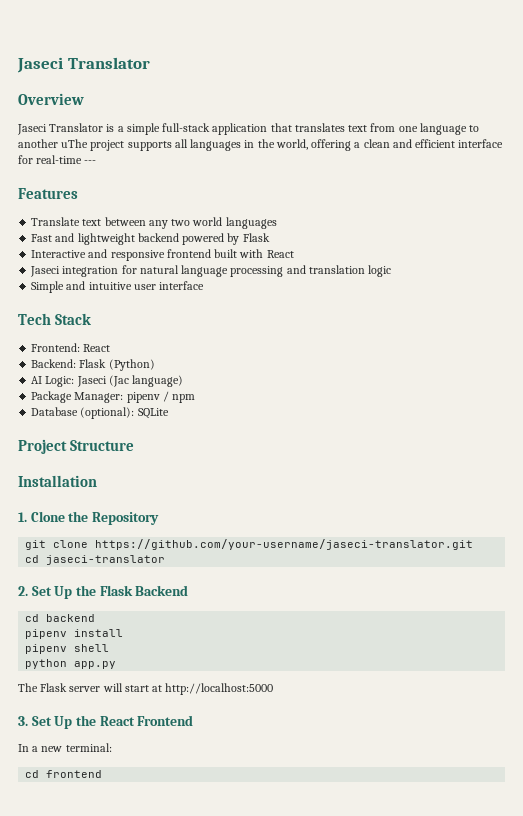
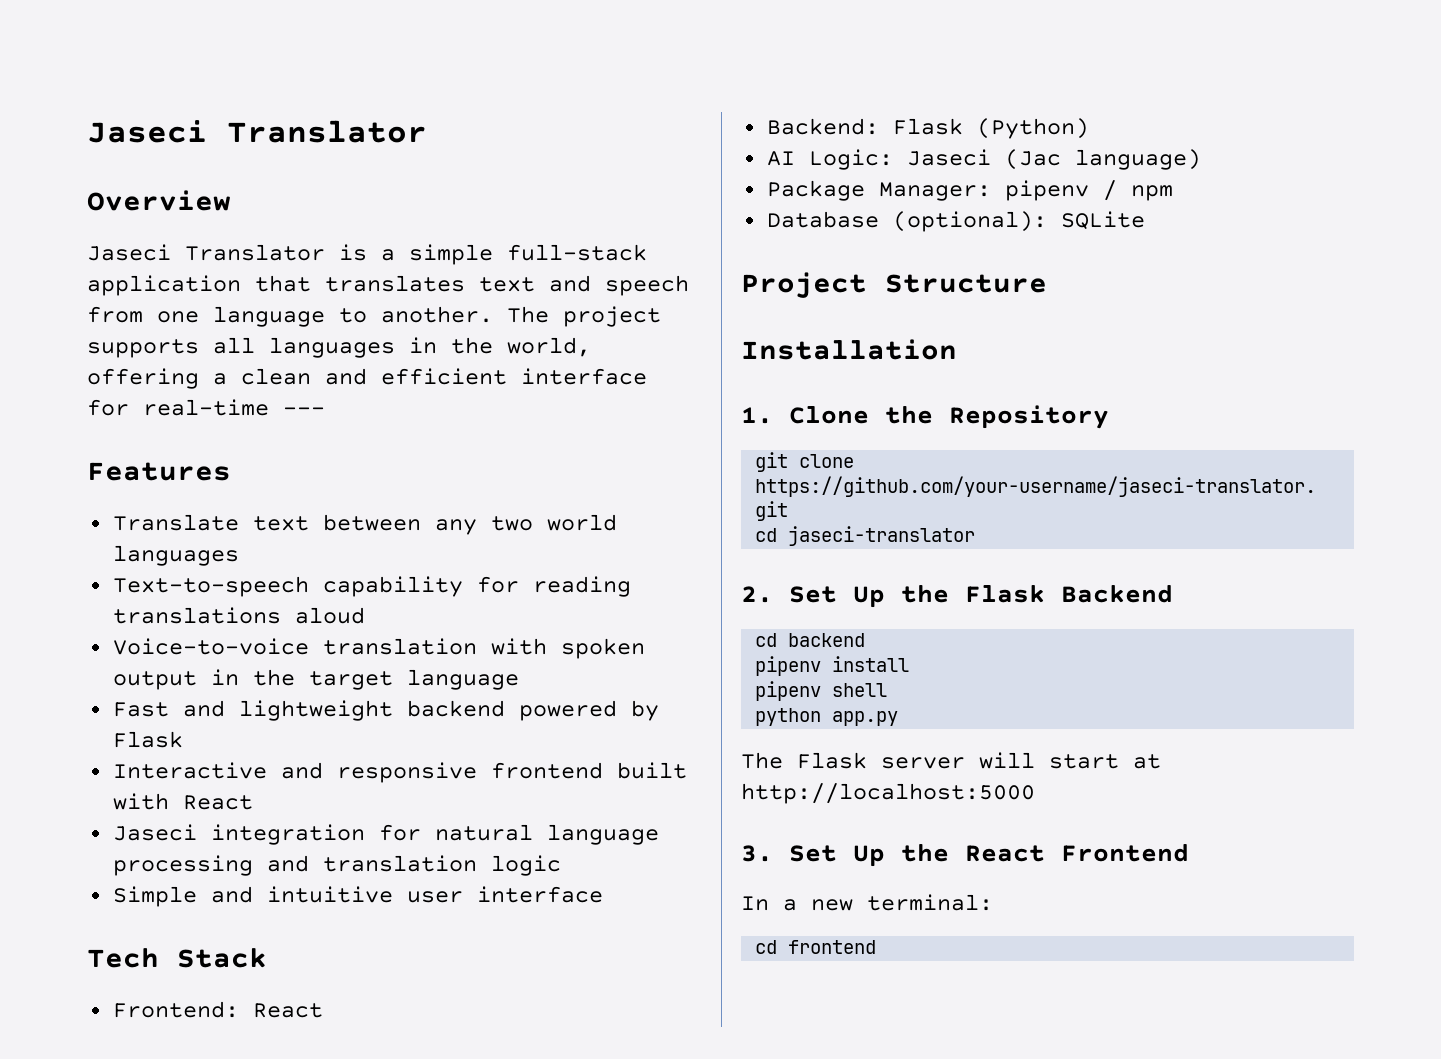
- Jaseci Translator is a simple full-stack application that translates text from one language to another uThe project supports all languages in the world, offering a clean and efficient interface for real-time ---
+ Jaseci Translator is a simple full-stack application that translates text and speech from one language to another. The project supports all languages in the world, offering a clean and efficient interface for real-time ---
+ Text-to-speech capability for reading translations aloud
+ Voice-to-voice translation with spoken output in the target language

